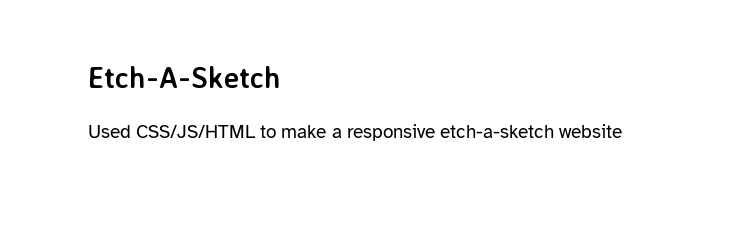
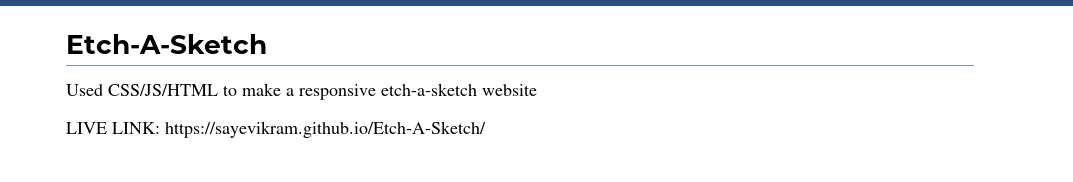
+ LIVE LINK: https://sayevikram.github.io/Etch-A-Sketch/

